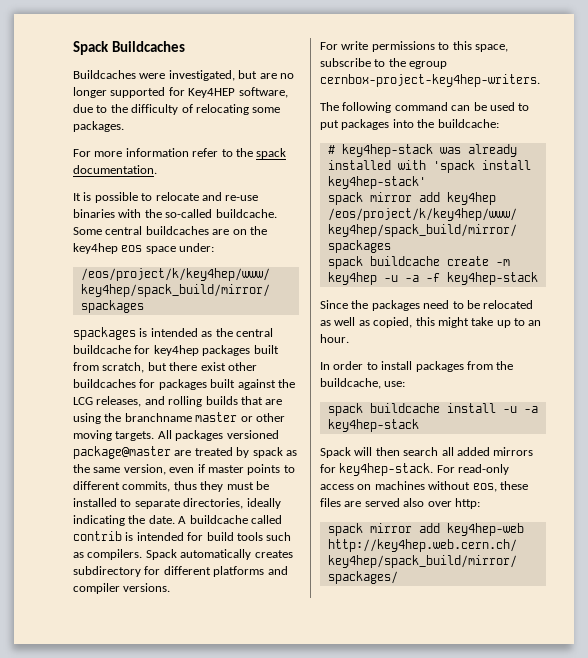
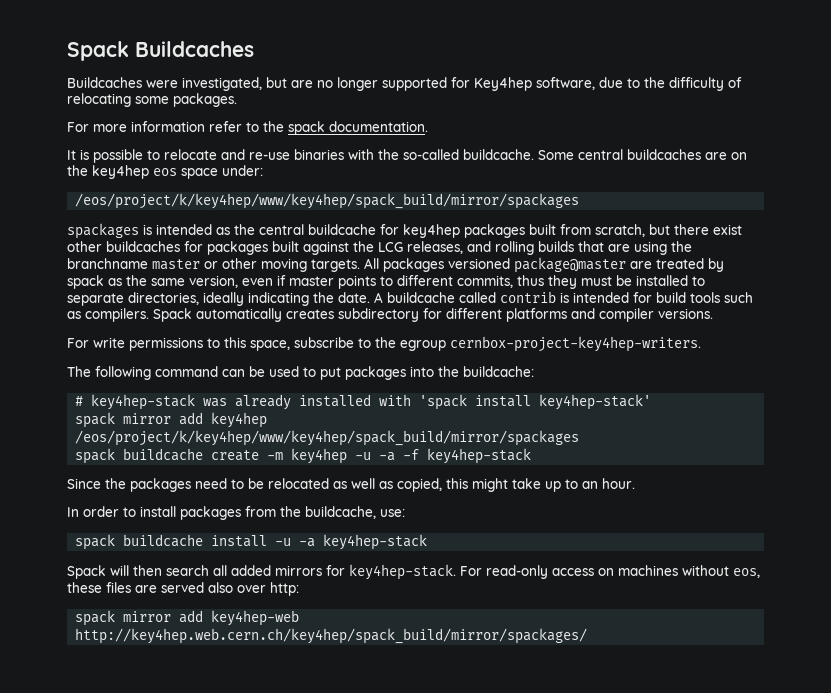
- Buildcaches were investigated, but are no longer supported for Key4HEP software, due to the difficulty of relocating some packages.
+ Buildcaches were investigated, but are no longer supported for Key4hep software, due to the difficulty of relocating some packages.

